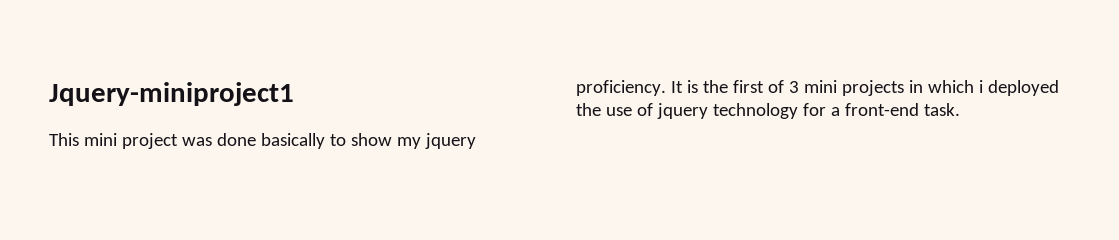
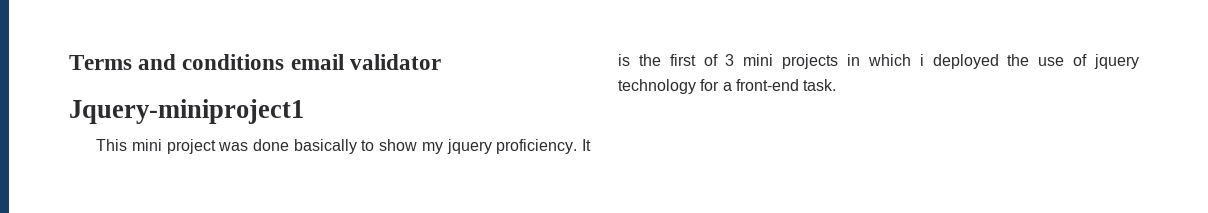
+ Terms and conditions email validator

